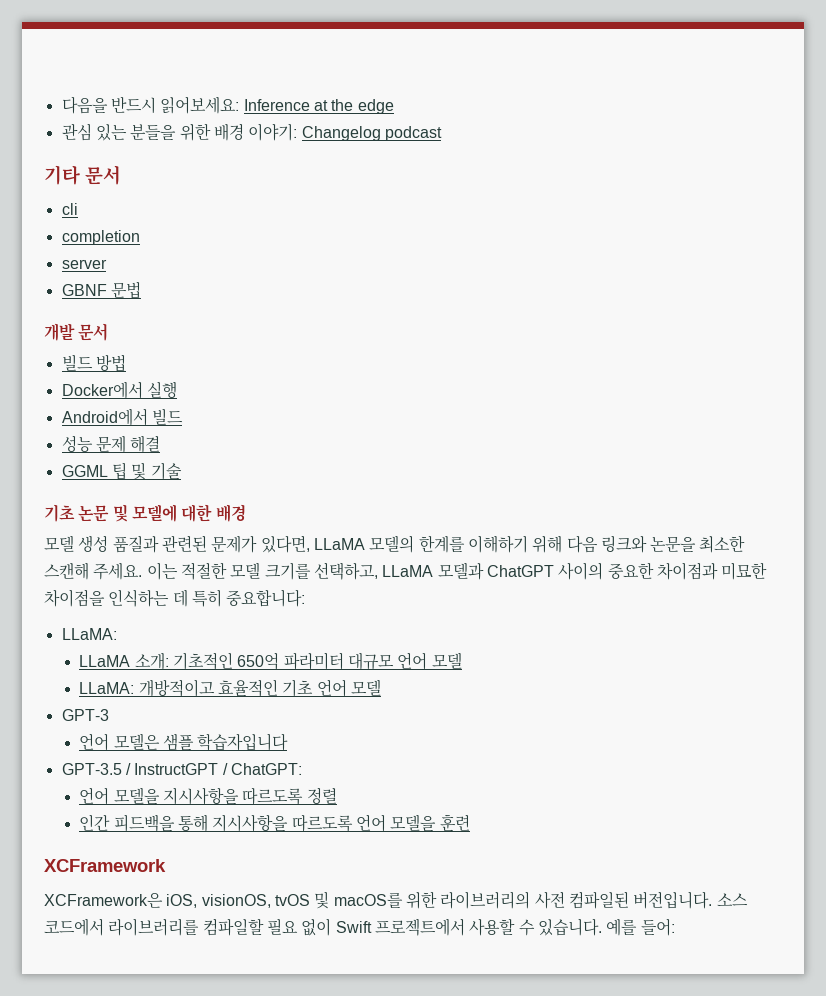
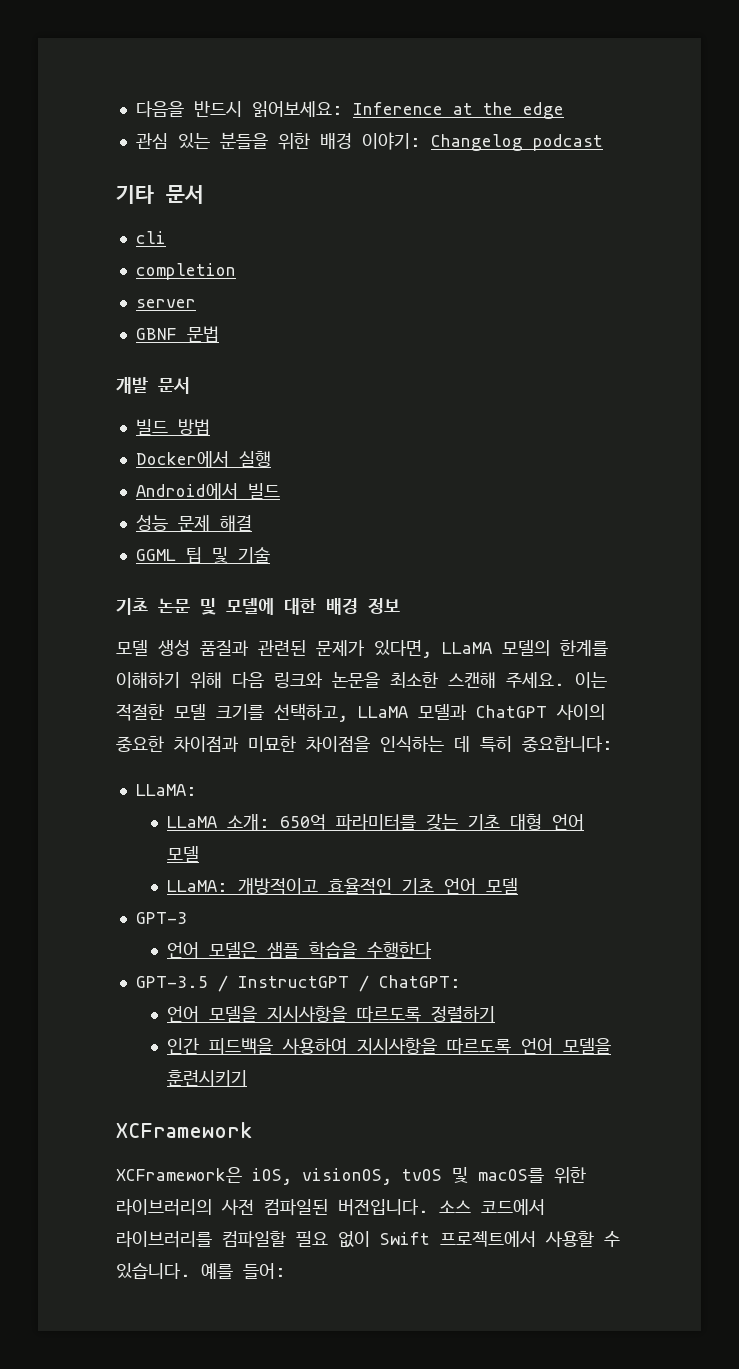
- 기초 논문 및 모델에 대한 배경
+ 기초 논문 및 모델에 대한 배경 정보
- LLaMA 소개: 기초적인 650억 파라미터 대규모 언어 모델
+ LLaMA 소개: 650억 파라미터를 갖는 기초 대형 언어 모델
- 언어 모델은 샘플 학습자입니다
+ 언어 모델은 샘플 학습을 수행한다
- 언어 모델을 지시사항을 따르도록 정렬
+ 언어 모델을 지시사항을 따르도록 정렬하기
- 인간 피드백을 통해 지시사항을 따르도록 언어 모델을 훈련
+ 인간 피드백을 사용하여 지시사항을 따르도록 언어 모델을 훈련시키기

